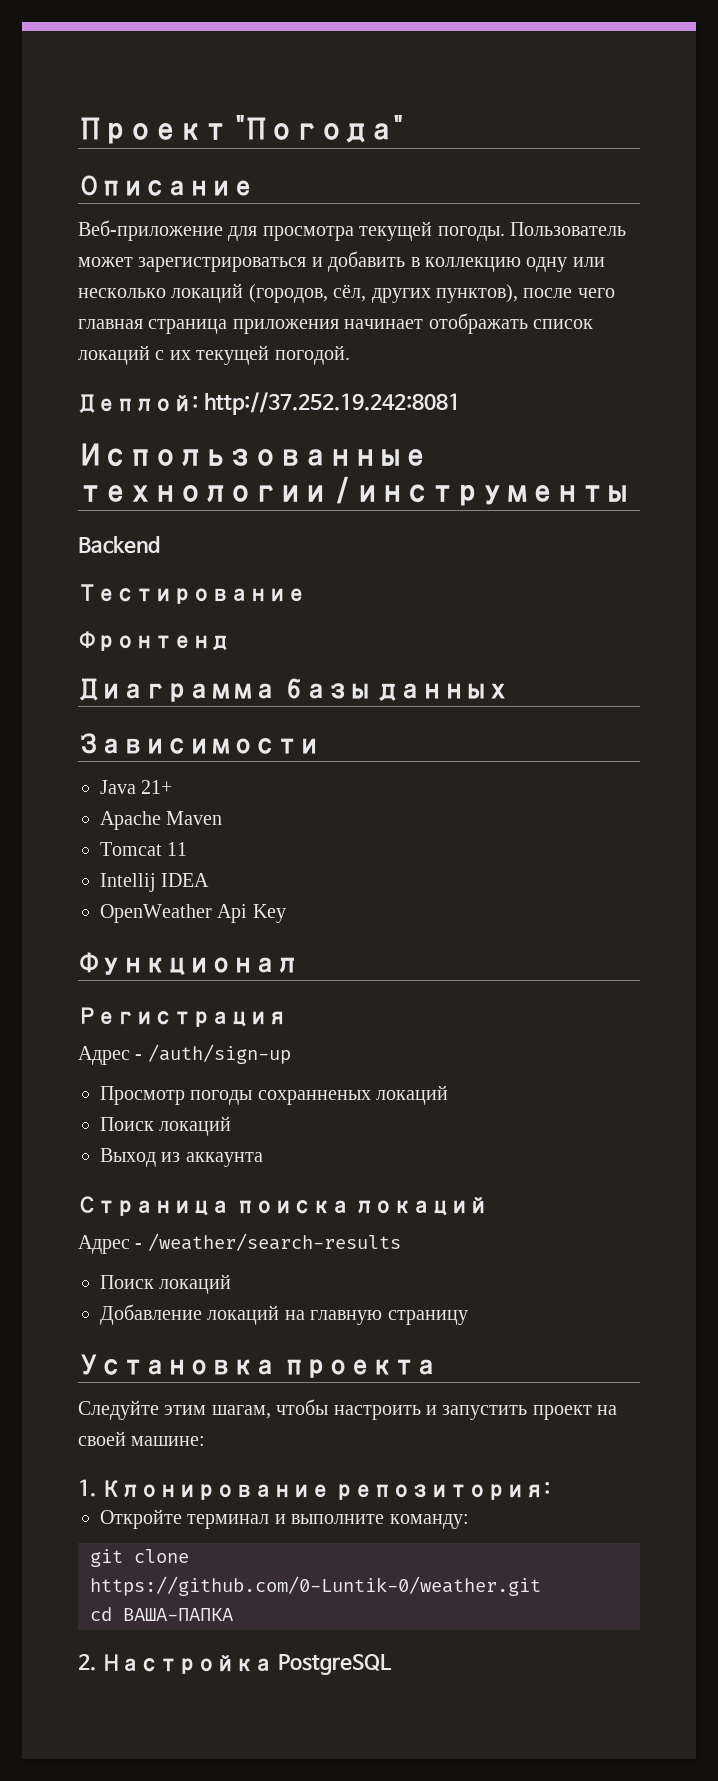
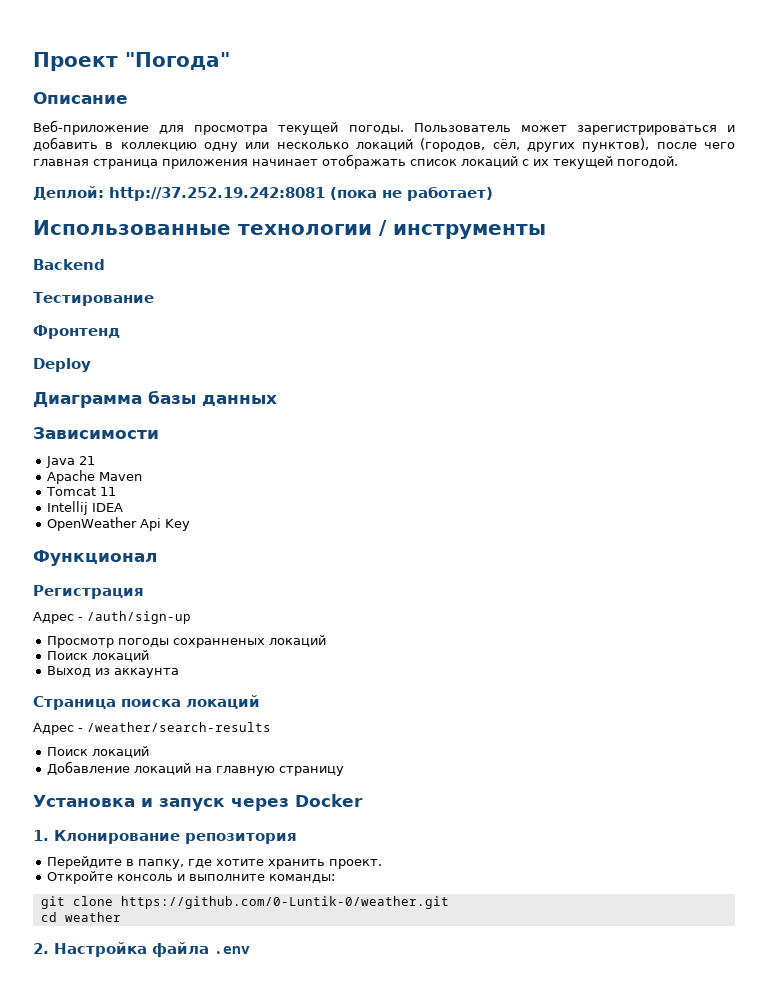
- Деплой: http://37.252.19.242:8081
+ Деплой: http://37.252.19.242:8081 (пока не работает)
+ Deploy
- Java 21+
+ Java 21
- Установка проекта
- Следуйте этим шагам, чтобы настроить и запустить проект на своей машине:
- 1. Клонирование репозитория:
+ Установка и запуск через Docker
+ 1. Клонирование репозитория
+ Перейдите в папку, где хотите хранить проект.
- Откройте терминал и выполните команду:
+ Откройте консоль и выполните команды:
- cd ВАША-ПАПКА
+ cd weather
- 2. Настройка PostgreSQL
+ 2. Настройка файла .env

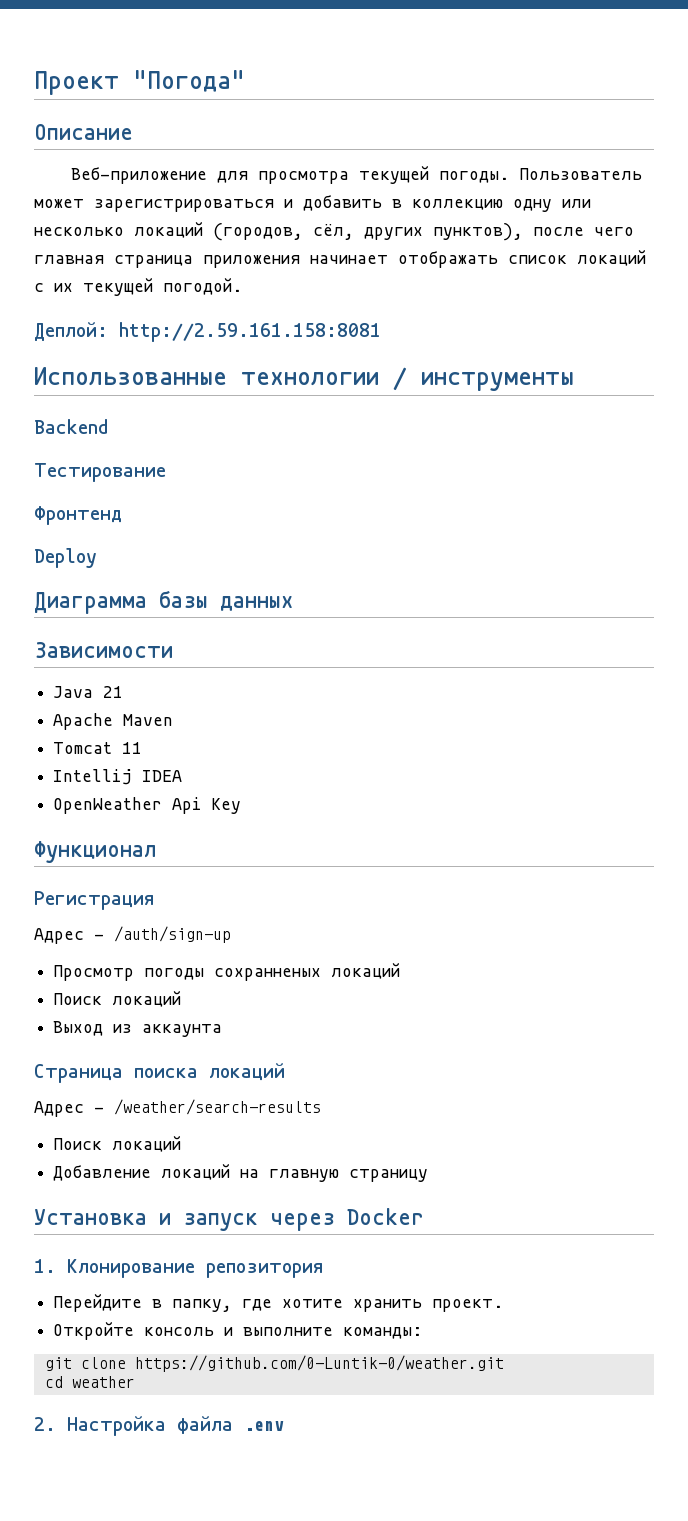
- Деплой: http://37.252.19.242:8081 (пока не работает)
+ Деплой: http://2.59.161.158:8081

